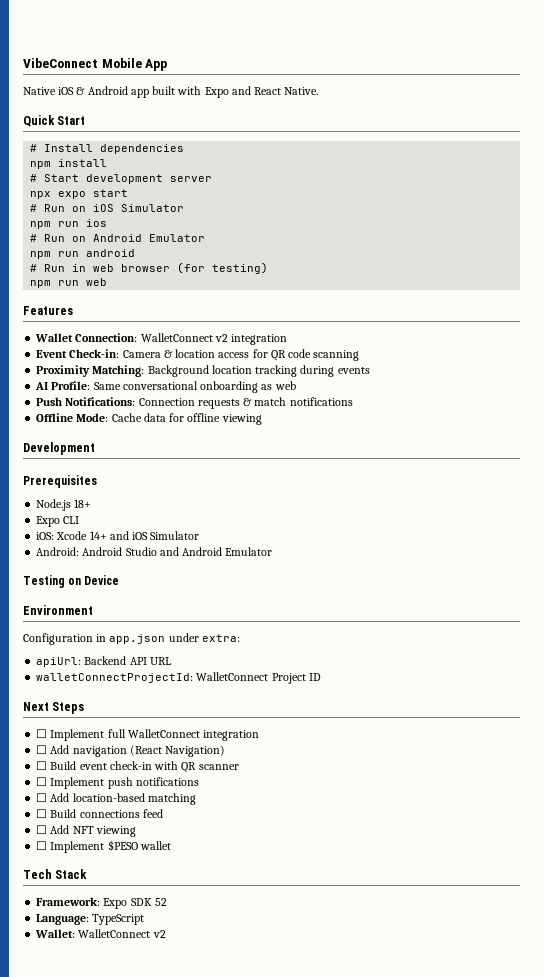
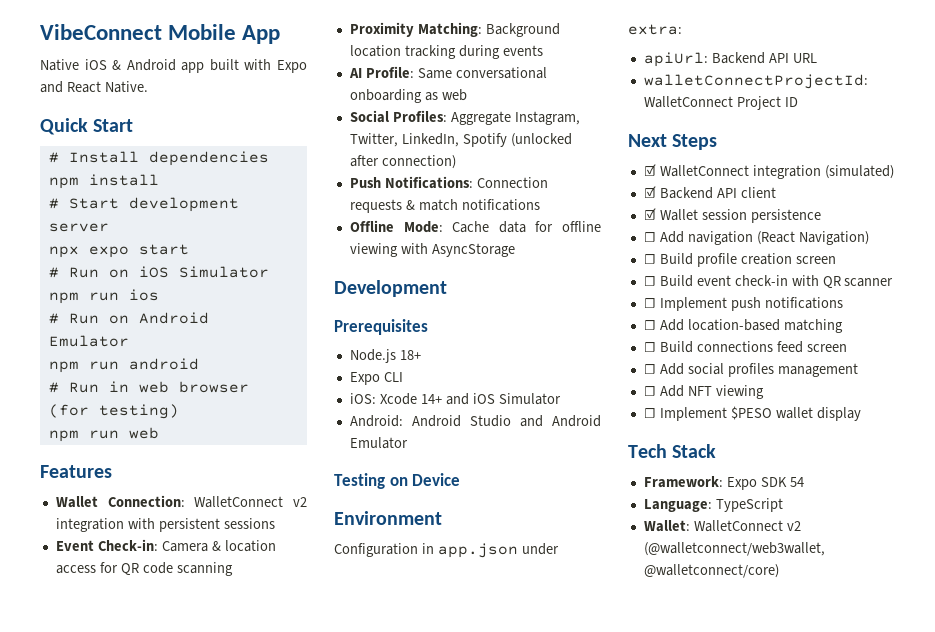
- Wallet Connection: WalletConnect v2 integration
+ Wallet Connection: WalletConnect v2 integration with persistent sessions
+ Social Profiles: Aggregate Instagram, Twitter, LinkedIn, Spotify (unlocked after connection)
- Offline Mode: Cache data for offline viewing
+ Offline Mode: Cache data for offline viewing with AsyncStorage
- ☐ Implement full WalletConnect integration
+ ☑ WalletConnect integration (simulated)
+ ☑ Backend API client
+ ☑ Wallet session persistence
+ ☐ Build profile creation screen
- ☐ Build connections feed
+ ☐ Build connections feed screen
+ ☐ Add social profiles management
- ☐ Implement $PESO wallet
+ ☐ Implement $PESO wallet display
- Framework: Expo SDK 52
+ Framework: Expo SDK 54
- Wallet: WalletConnect v2
+ Wallet: WalletConnect v2 (@walletconnect/web3wallet, @walletconnect/core)

